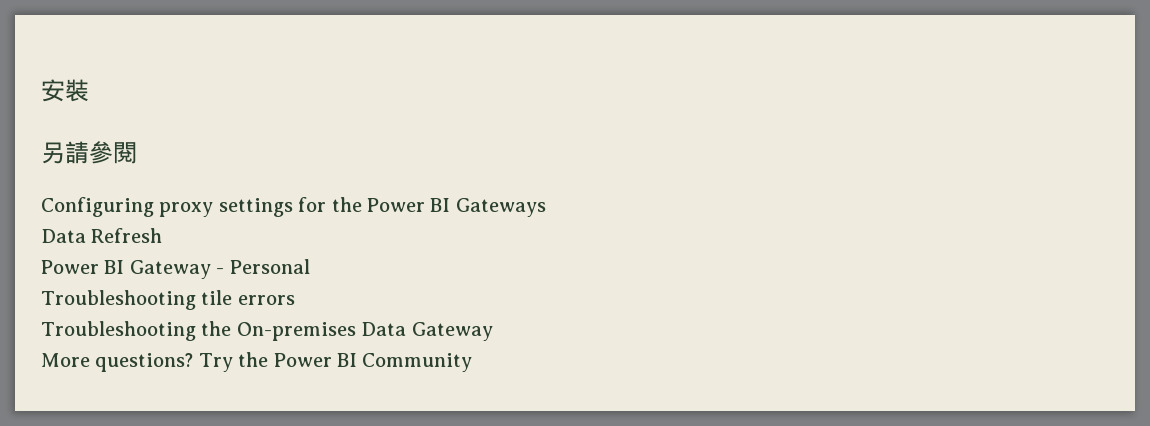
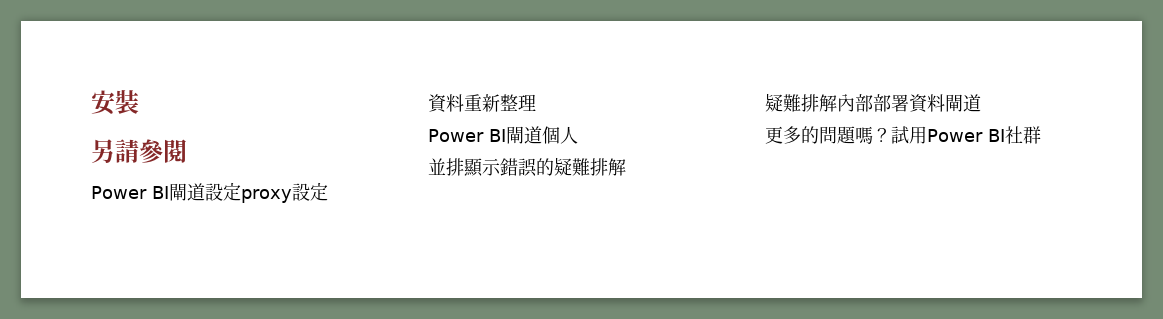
- Configuring proxy settings for the Power BI Gateways
- Data Refresh
- Power BI Gateway - Personal
- Troubleshooting tile errors
- Troubleshooting the On-premises Data Gateway
- More questions? Try the Power BI Community
+ Power BI閘道設定proxy設定
+ 資料重新整理
+ Power BI閘道個人
+ 並排顯示錯誤的疑難排解
+ 疑難排解內部部署資料閘道
+ 更多的問題嗎？試用Power BI社群

